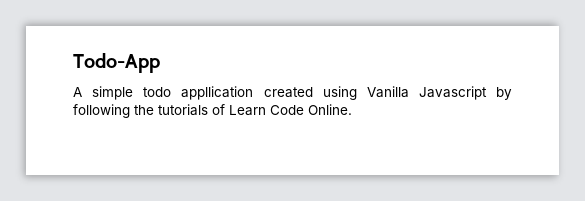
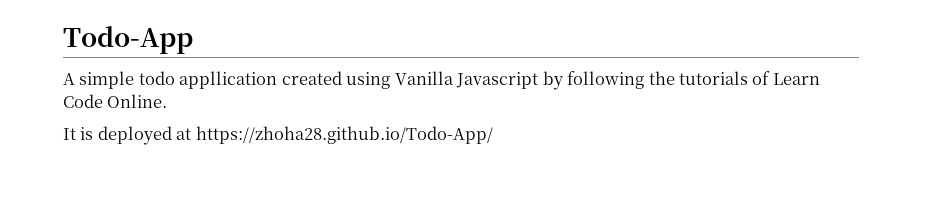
+ It is deployed at https://zhoha28.github.io/Todo-App/

